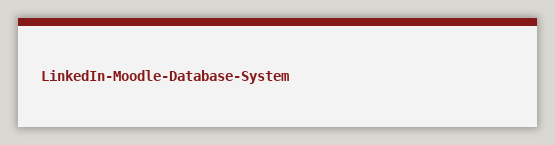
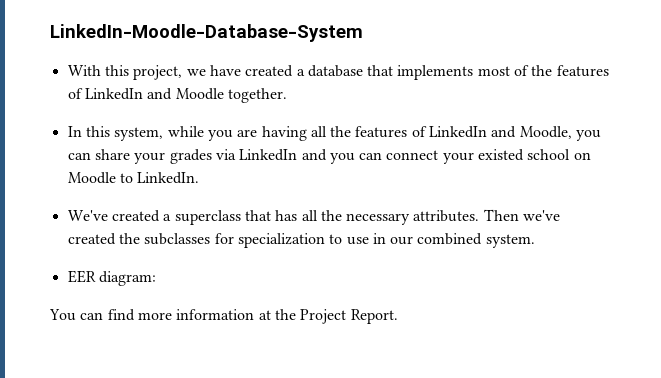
+ With this project, we have created a database that implements most of the features of LinkedIn and Moodle together.
+ In this system, while you are having all the features of LinkedIn and Moodle, you can share your grades via LinkedIn and you can connect your existed school on Moodle to LinkedIn.
+ We've created a superclass that has all the necessary attributes. Then we've created the subclasses for specialization to use in our combined system.
+ EER diagram:
+ You can find more information at the Project Report.

